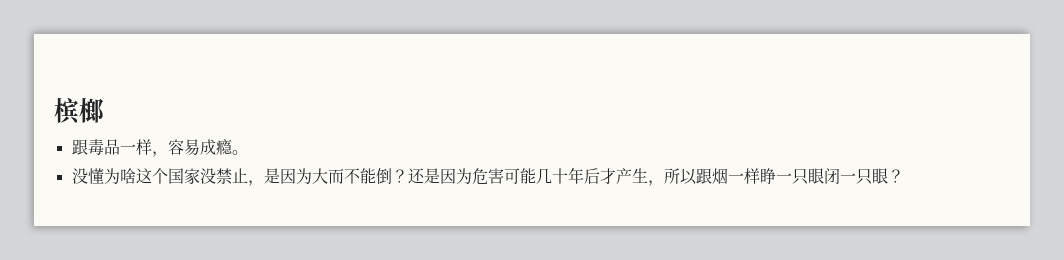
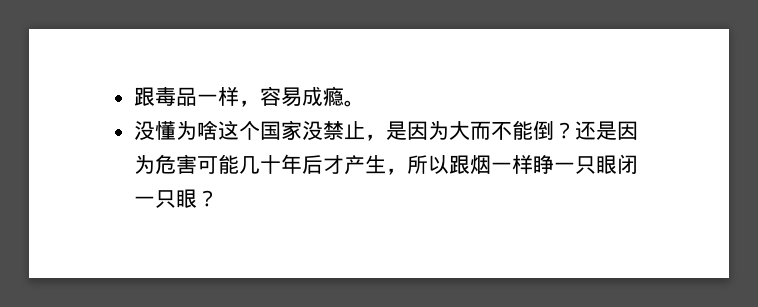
- 槟榔

